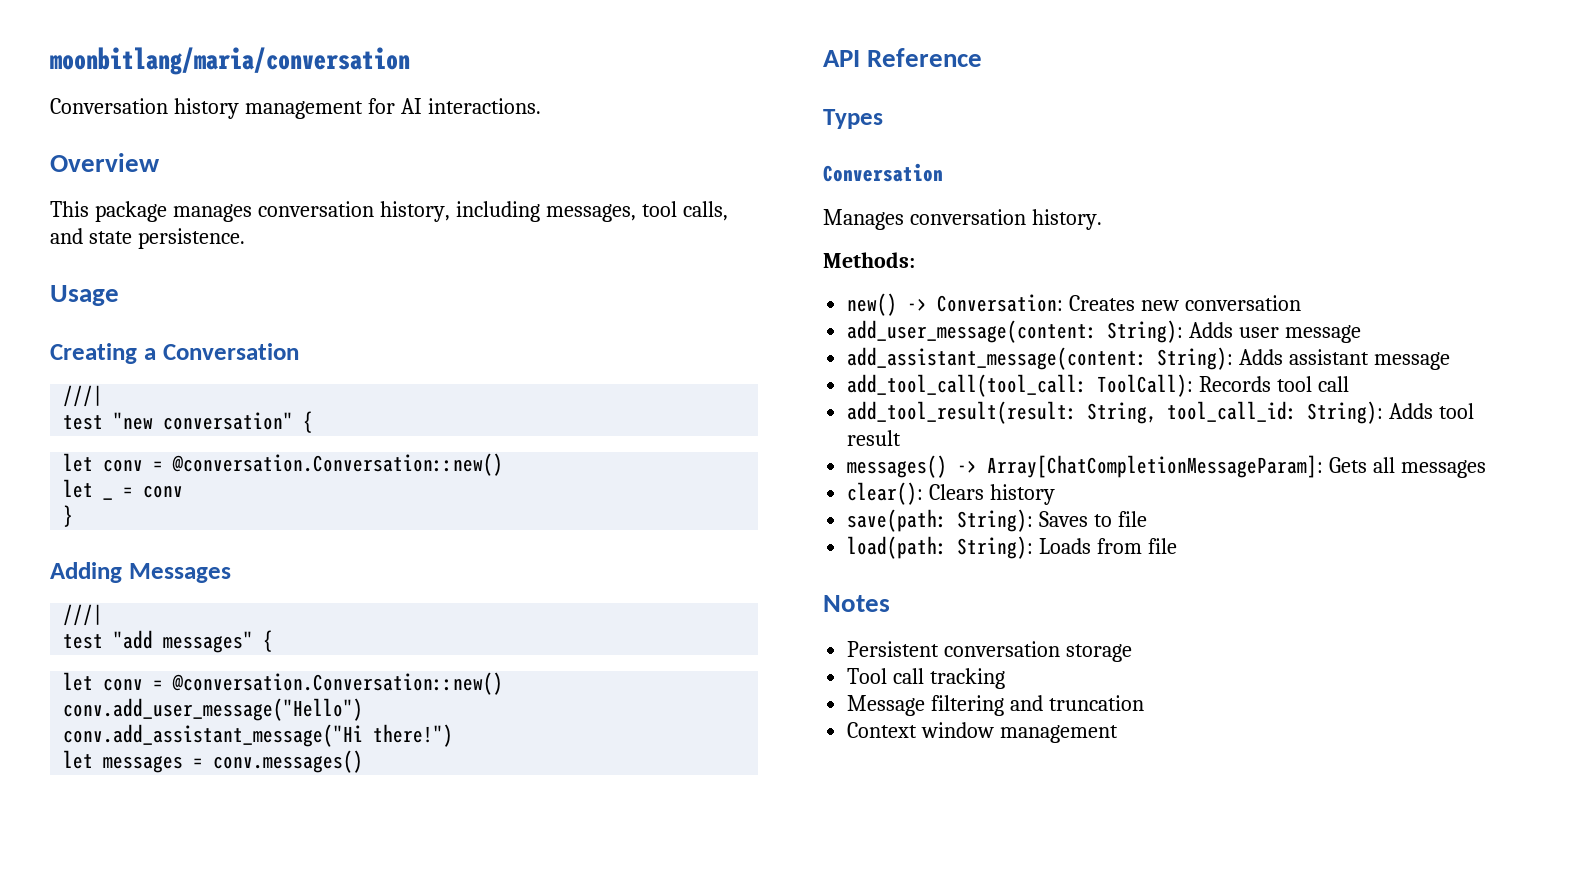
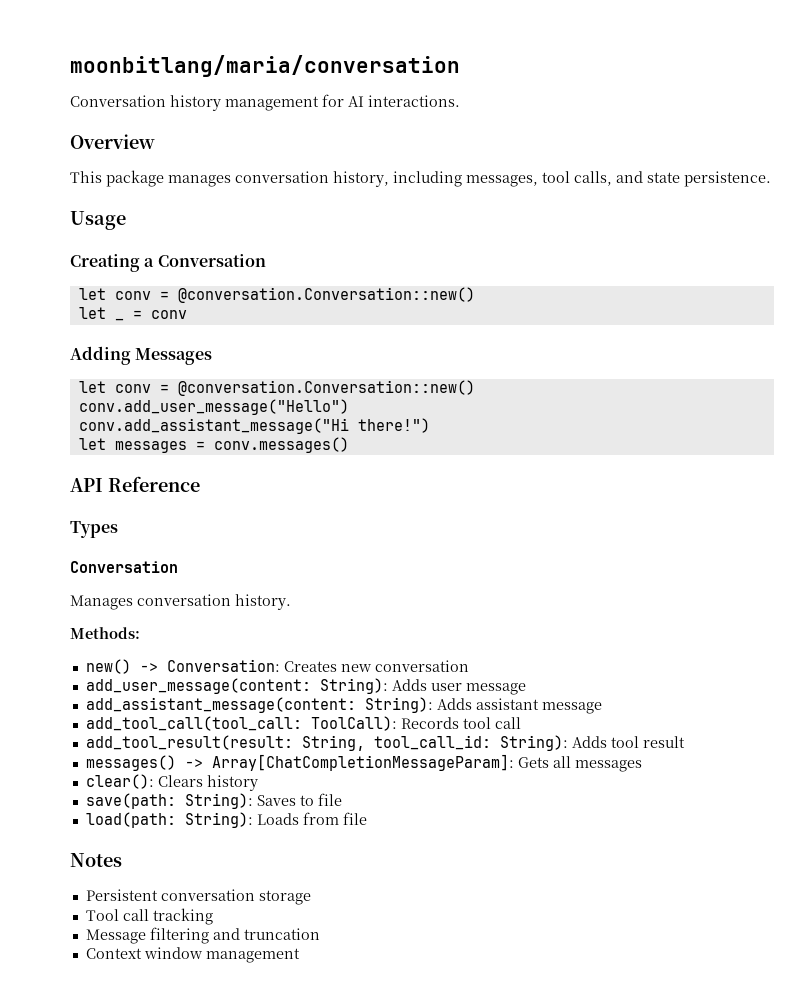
  Creating a Conversation
- ///|
- test "new conversation" {
- }
  Adding Messages
- ///|
- test "add messages" {

